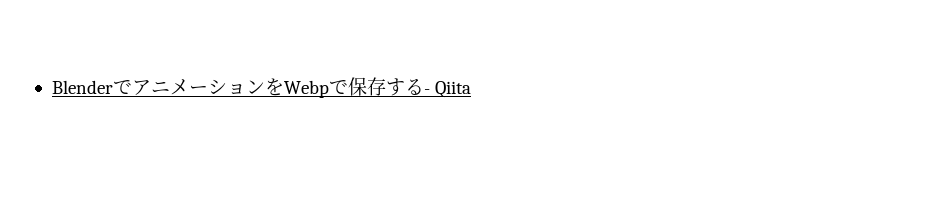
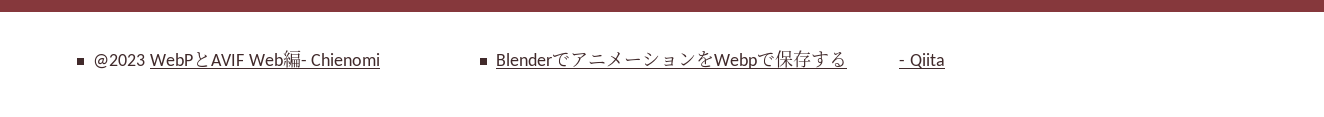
+ @2023 WebPとAVIF Web編- Chienomi

